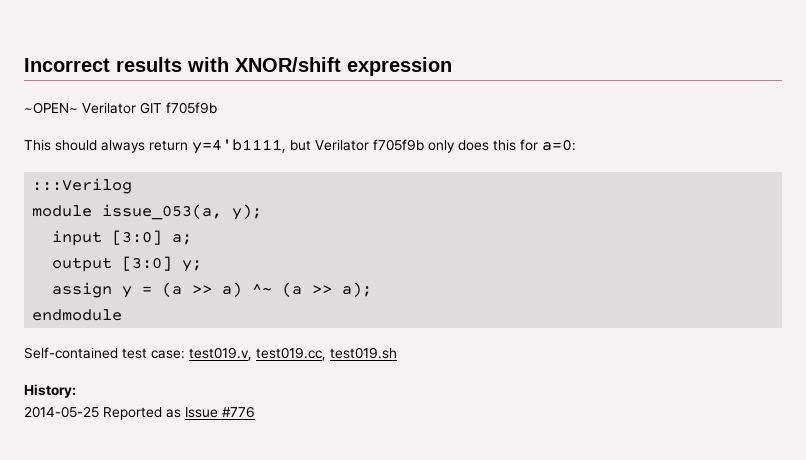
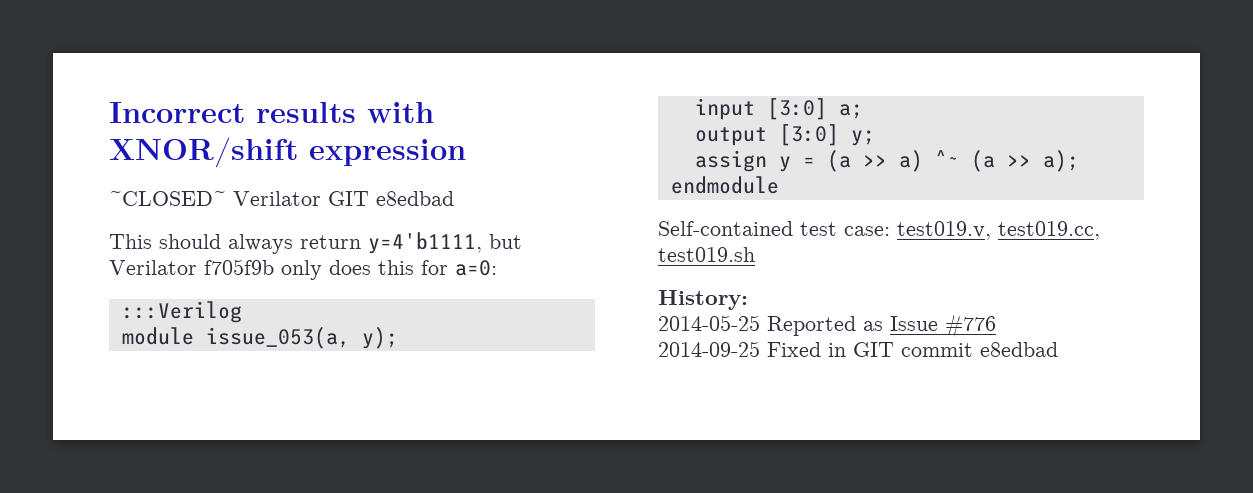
- ~OPEN~ Verilator GIT f705f9b
+ ~CLOSED~ Verilator GIT e8edbad
+ 2014-09-25 Fixed in GIT commit e8edbad

